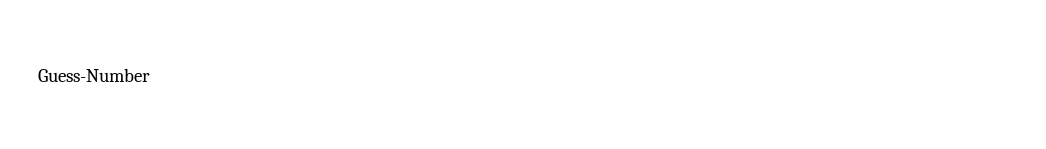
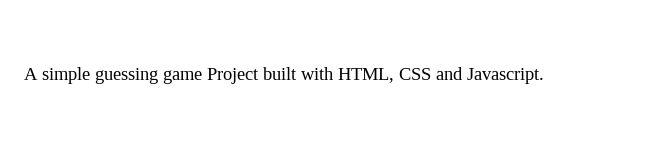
- Guess-Number
+ A simple guessing game Project built with HTML, CSS and Javascript.

